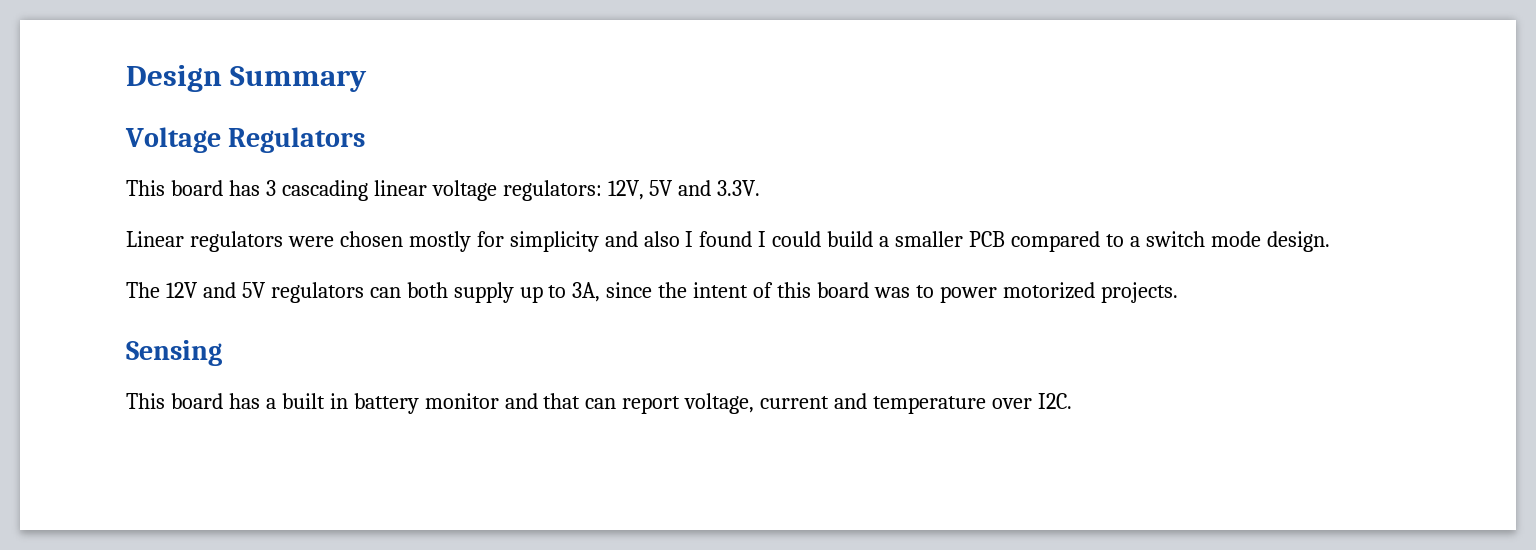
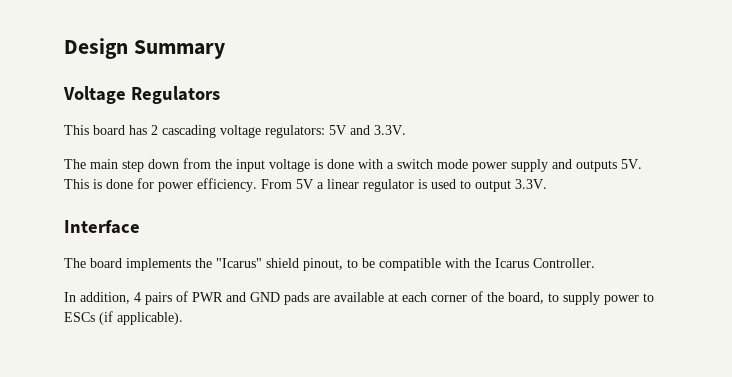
- This board has 3 cascading linear voltage regulators: 12V, 5V and 3.3V.
+ This board has 2 cascading voltage regulators: 5V and 3.3V.
- Linear regulators were chosen mostly for simplicity and also I found I could build a smaller PCB compared to a switch mode design.
- The 12V and 5V regulators can both supply up to 3A, since the intent of this board was to power motorized projects.
- Sensing
- This board has a built in battery monitor and that can report voltage, current and temperature over I2C.
+ The main step down from the input voltage is done with a switch mode power supply and outputs 5V. This is done for power efficiency. From 5V a linear regulator is used to output 3.3V.
+ Interface
+ The board implements the "Icarus" shield pinout, to be compatible with the Icarus Controller.
+ In addition, 4 pairs of PWR and GND pads are available at each corner of the board, to supply power to ESCs (if applicable).

